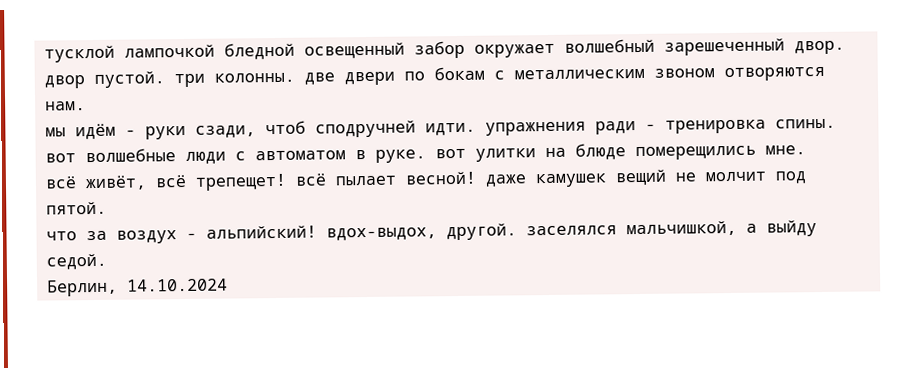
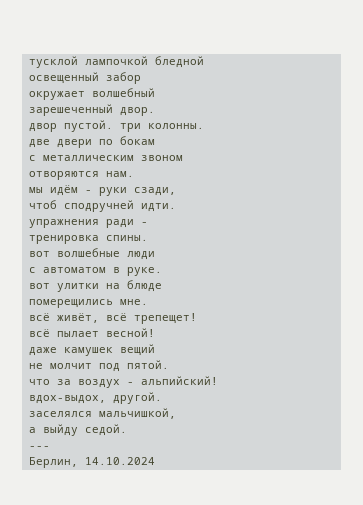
- тусклой лампочкой бледной освещенный забор окружает волшебный зарешеченный двор.
+ тусклой лампочкой бледной
+ освещенный забор
+ окружает волшебный
+ зарешеченный двор.
- двор пустой. три колонны. две двери по бокам с металлическим звоном отворяются нам.
+ двор пустой. три колонны.
+ две двери по бокам
+ с металлическим звоном
+ отворяются нам.
- мы идём - руки сзади, чтоб сподручней идти. упражнения ради - тренировка спины.
+ мы идём - руки сзади,
+ чтоб сподручней идти.
+ упражнения ради -
+ тренировка спины.
- вот волшебные люди с автоматом в руке. вот улитки на блюде померещились мне.
+ вот волшебные люди
+ с автоматом в руке.
+ вот улитки на блюде
+ померещились мне.
- всё живёт, всё трепещет! всё пылает весной! даже камушек вещий не молчит под пятой.
+ всё живёт, всё трепещет!
+ всё пылает весной!
+ даже камушек вещий
+ не молчит под пятой.
- что за воздух - альпийский! вдох-выдох, другой. заселялся мальчишкой, а выйду седой.
+ что за воздух - альпийский!
+ вдох-выдох, другой.
+ заселялся мальчишкой,
+ а выйду седой.
+ ---

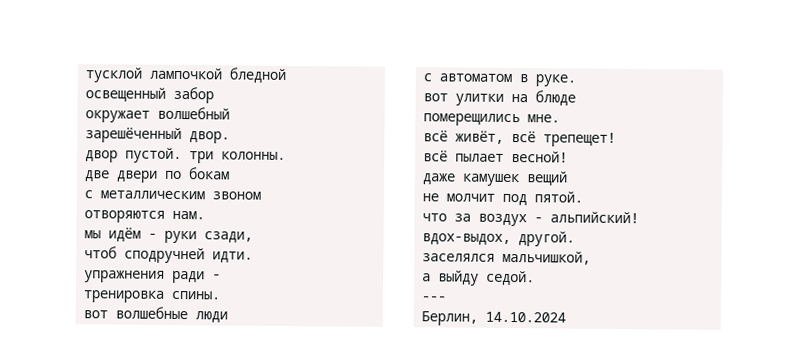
- зарешеченный двор.
+ зарешёченный двор.

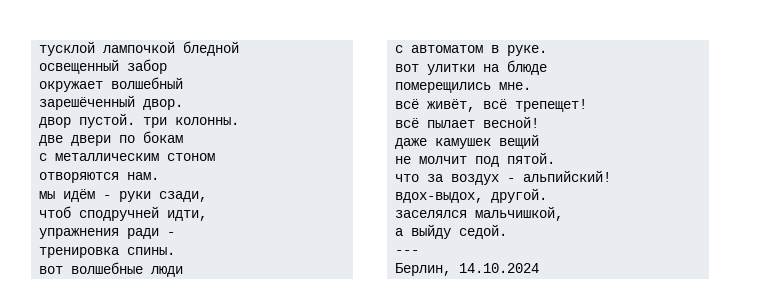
- с металлическим звоном
+ с металлическим стоном
- чтоб сподручней идти.
+ чтоб сподручней идти,

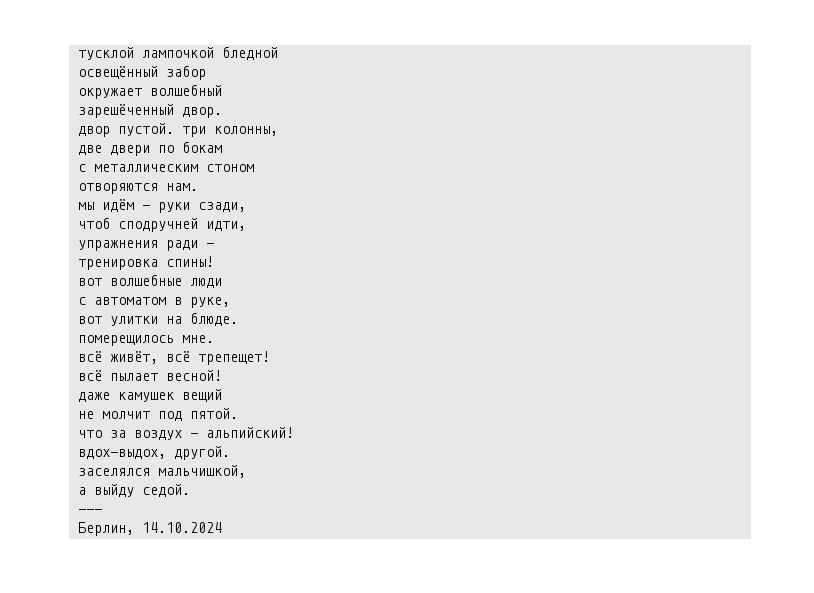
- освещенный забор
+ освещённый забор
- двор пустой. три колонны.
+ двор пустой. три колонны,
- тренировка спины.
+ тренировка спины!
- с автоматом в руке.
+ с автоматом в руке,
- вот улитки на блюде
- померещились мне.
+ вот улитки на блюде.
+ померещилось мне.

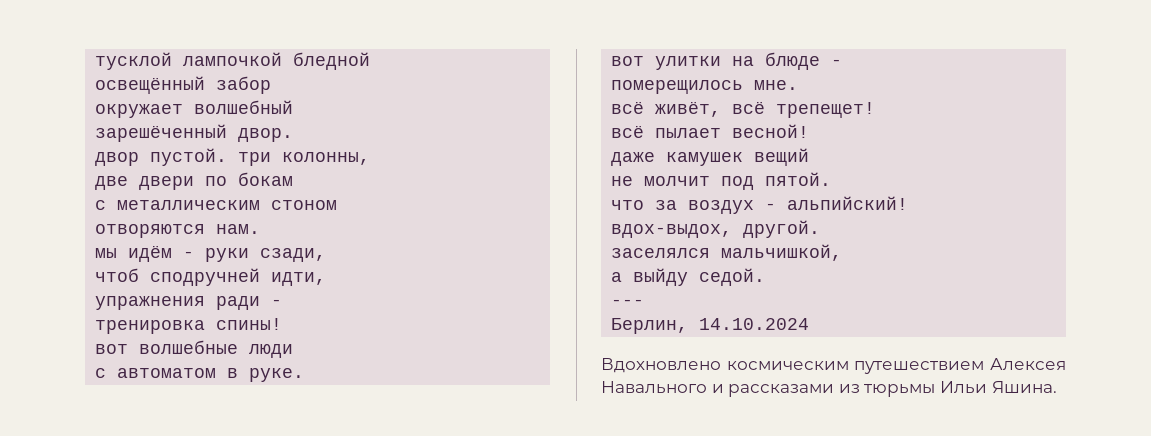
- с автоматом в руке,
+ с автоматом в руке.
- вот улитки на блюде.
+ вот улитки на блюде -
+ Вдохновлено космическим путешествием Алексея Навального и рассказами из тюрьмы Ильи Яшина.

